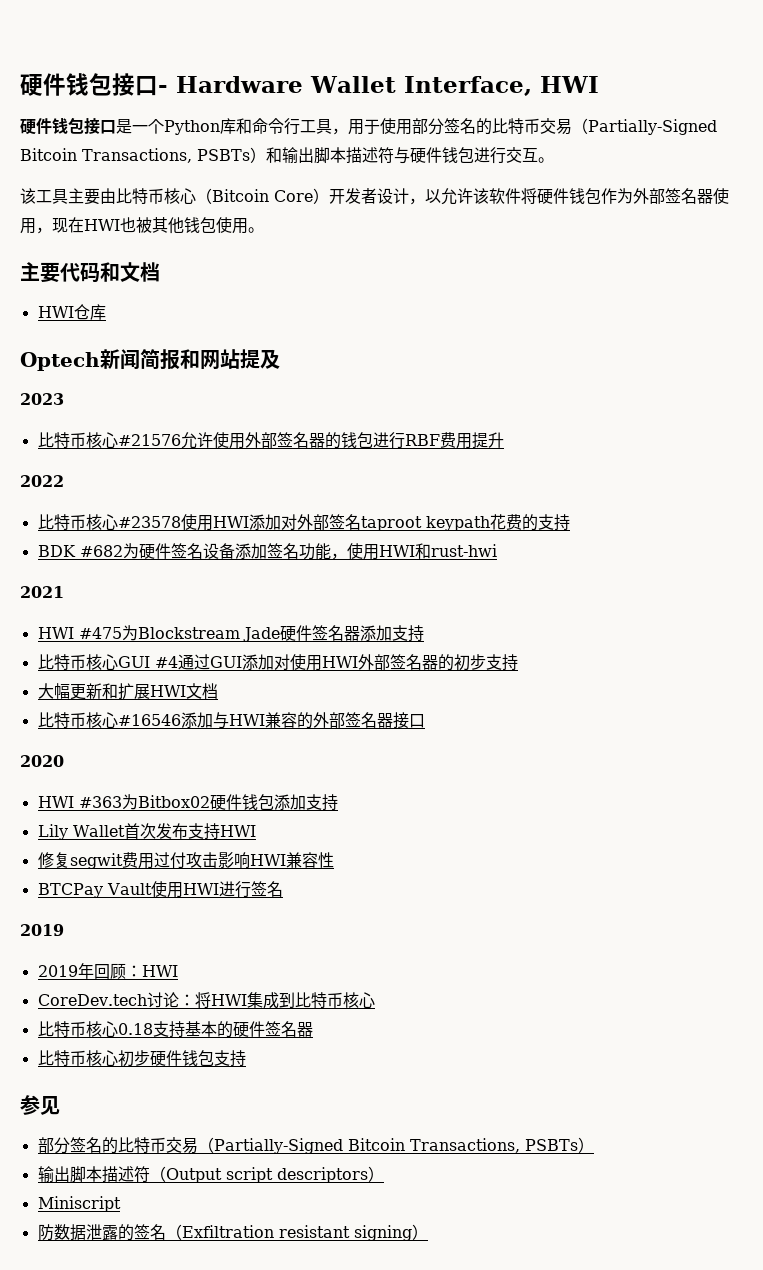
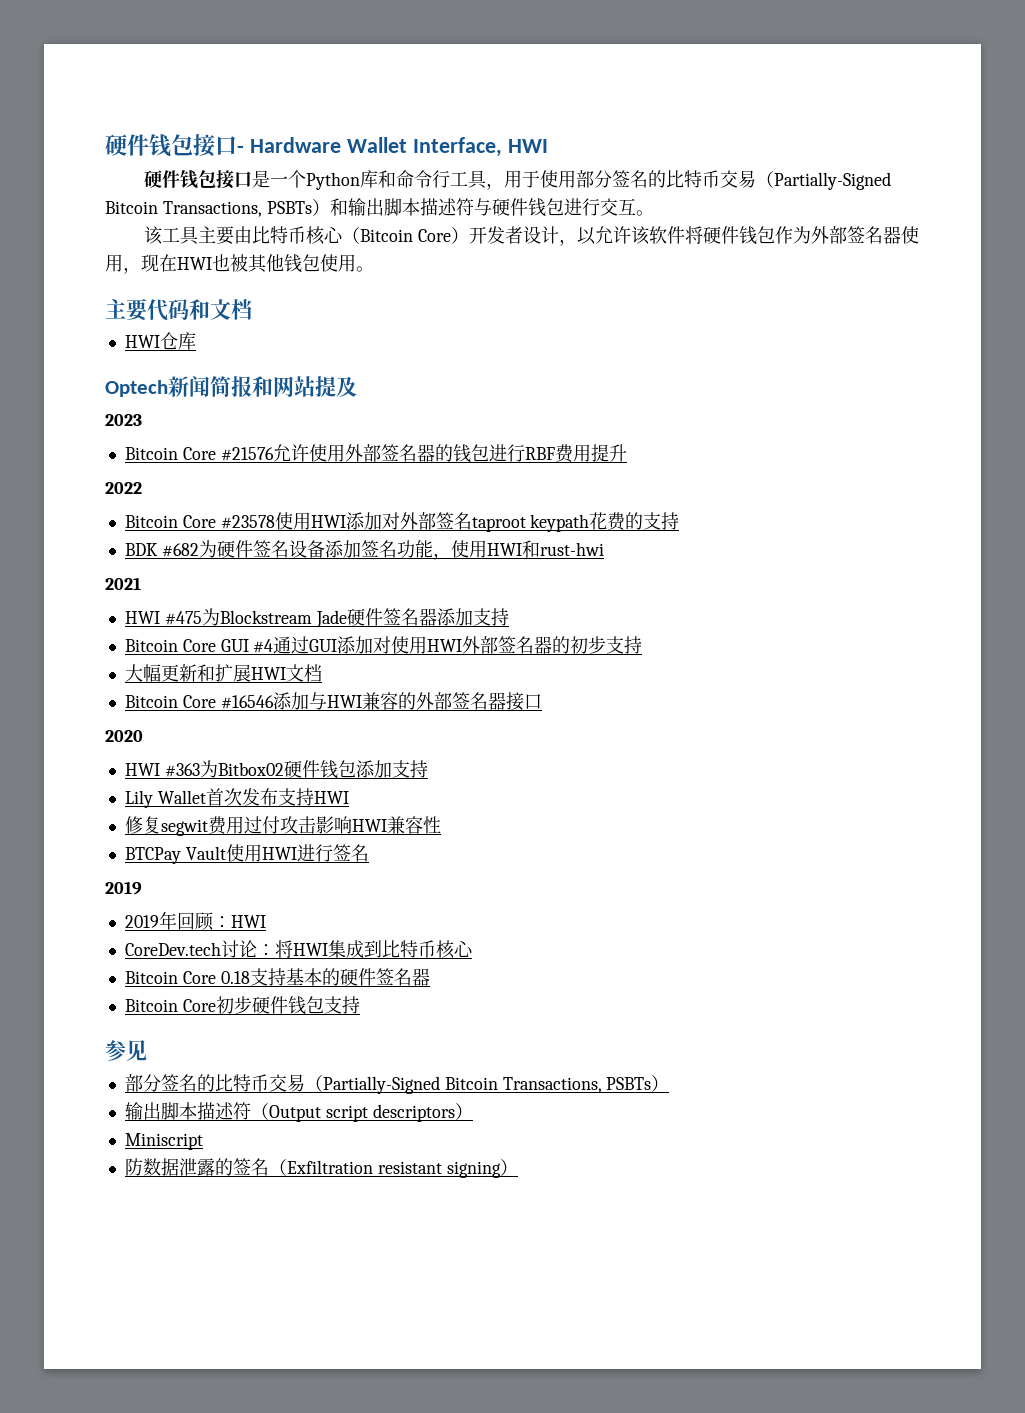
- 比特币核心#21576允许使用外部签名器的钱包进行RBF费用提升
+ Bitcoin Core #21576允许使用外部签名器的钱包进行RBF费用提升
- 比特币核心#23578使用HWI添加对外部签名taproot keypath花费的支持
+ Bitcoin Core #23578使用HWI添加对外部签名taproot keypath花费的支持
- 比特币核心GUI #4通过GUI添加对使用HWI外部签名器的初步支持
+ Bitcoin Core GUI #4通过GUI添加对使用HWI外部签名器的初步支持
- 比特币核心#16546添加与HWI兼容的外部签名器接口
+ Bitcoin Core #16546添加与HWI兼容的外部签名器接口
- 比特币核心0.18支持基本的硬件签名器
+ Bitcoin Core 0.18支持基本的硬件签名器
- 比特币核心初步硬件钱包支持
+ Bitcoin Core初步硬件钱包支持

